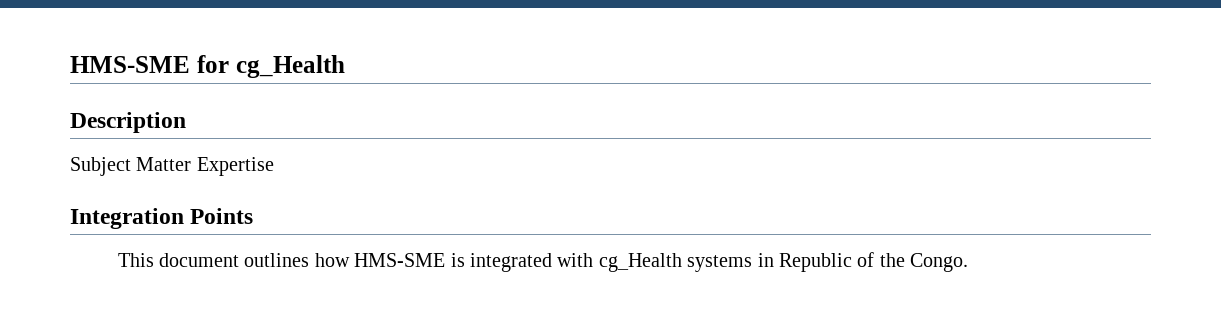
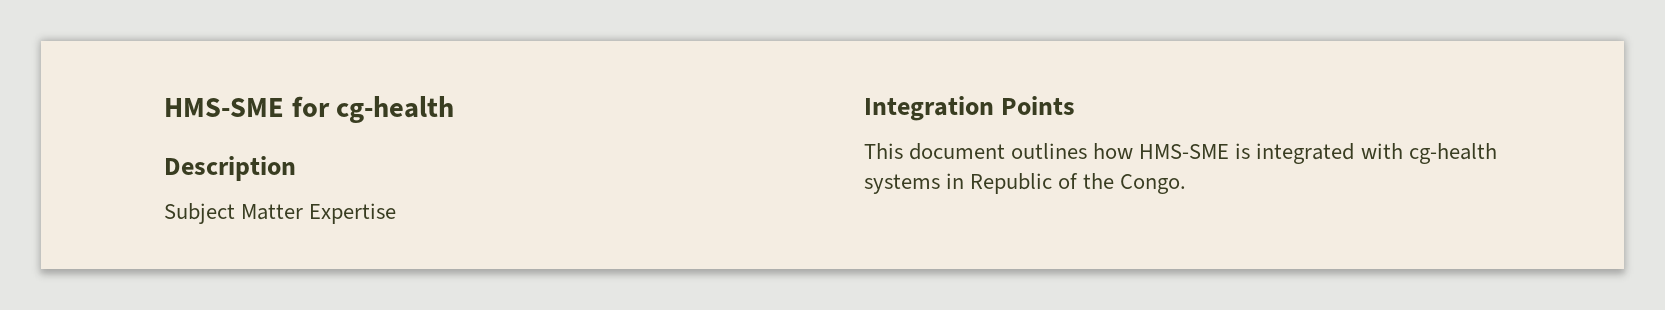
- HMS-SME for cg_Health
+ HMS-SME for cg-health
- This document outlines how HMS-SME is integrated with cg_Health systems in Republic of the Congo.
+ This document outlines how HMS-SME is integrated with cg-health systems in Republic of the Congo.

